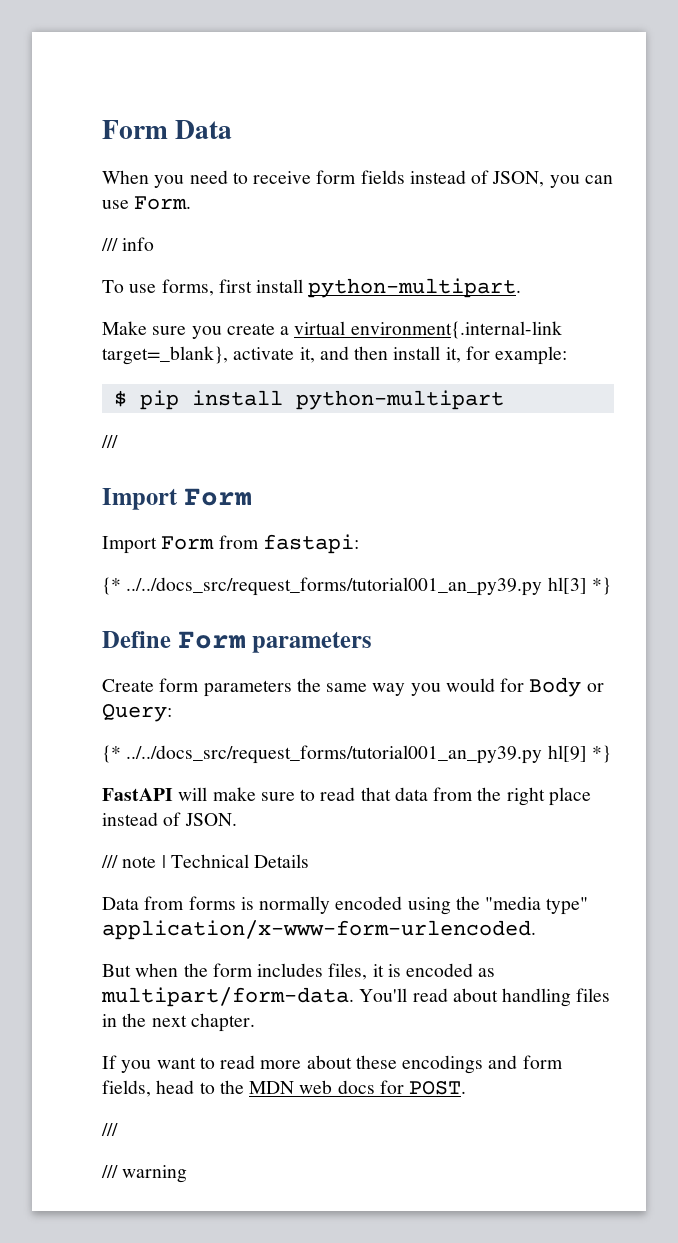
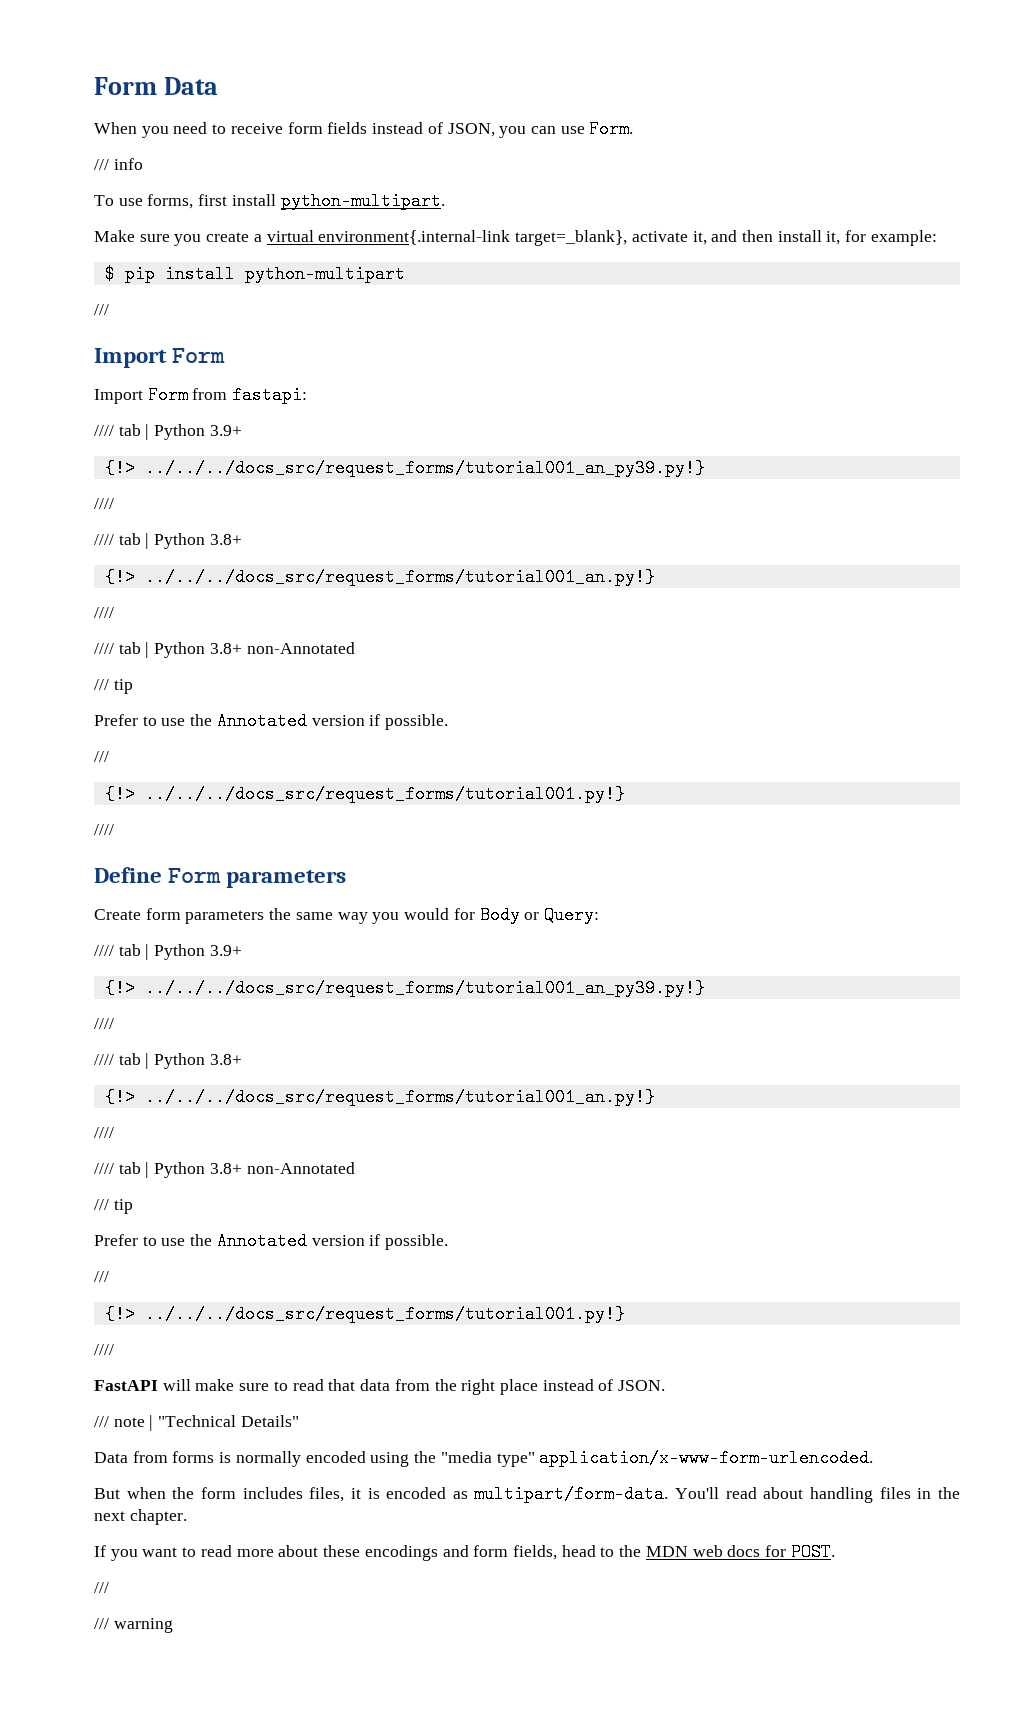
  Import Form from fastapi:
- {* ../../docs_src/request_forms/tutorial001_an_py39.py hl[3] *}
+ //// tab | Python 3.9+
+ {!> ../../../docs_src/request_forms/tutorial001_an_py39.py!}
+ ////
+ //// tab | Python 3.8+
+ {!> ../../../docs_src/request_forms/tutorial001_an.py!}
+ ////
+ //// tab | Python 3.8+ non-Annotated
+ /// tip
+ Prefer to use the Annotated version if possible.
+ ///
+ {!> ../../../docs_src/request_forms/tutorial001.py!}
+ ////
  Create form parameters the same way you would for Body or Query:
- {* ../../docs_src/request_forms/tutorial001_an_py39.py hl[9] *}
+ //// tab | Python 3.9+
+ {!> ../../../docs_src/request_forms/tutorial001_an_py39.py!}
+ ////
+ //// tab | Python 3.8+
+ {!> ../../../docs_src/request_forms/tutorial001_an.py!}
+ ////
+ //// tab | Python 3.8+ non-Annotated
+ /// tip
+ Prefer to use the Annotated version if possible.
+ ///
+ {!> ../../../docs_src/request_forms/tutorial001.py!}
+ ////
- /// note | Technical Details
+ /// note | "Technical Details"

